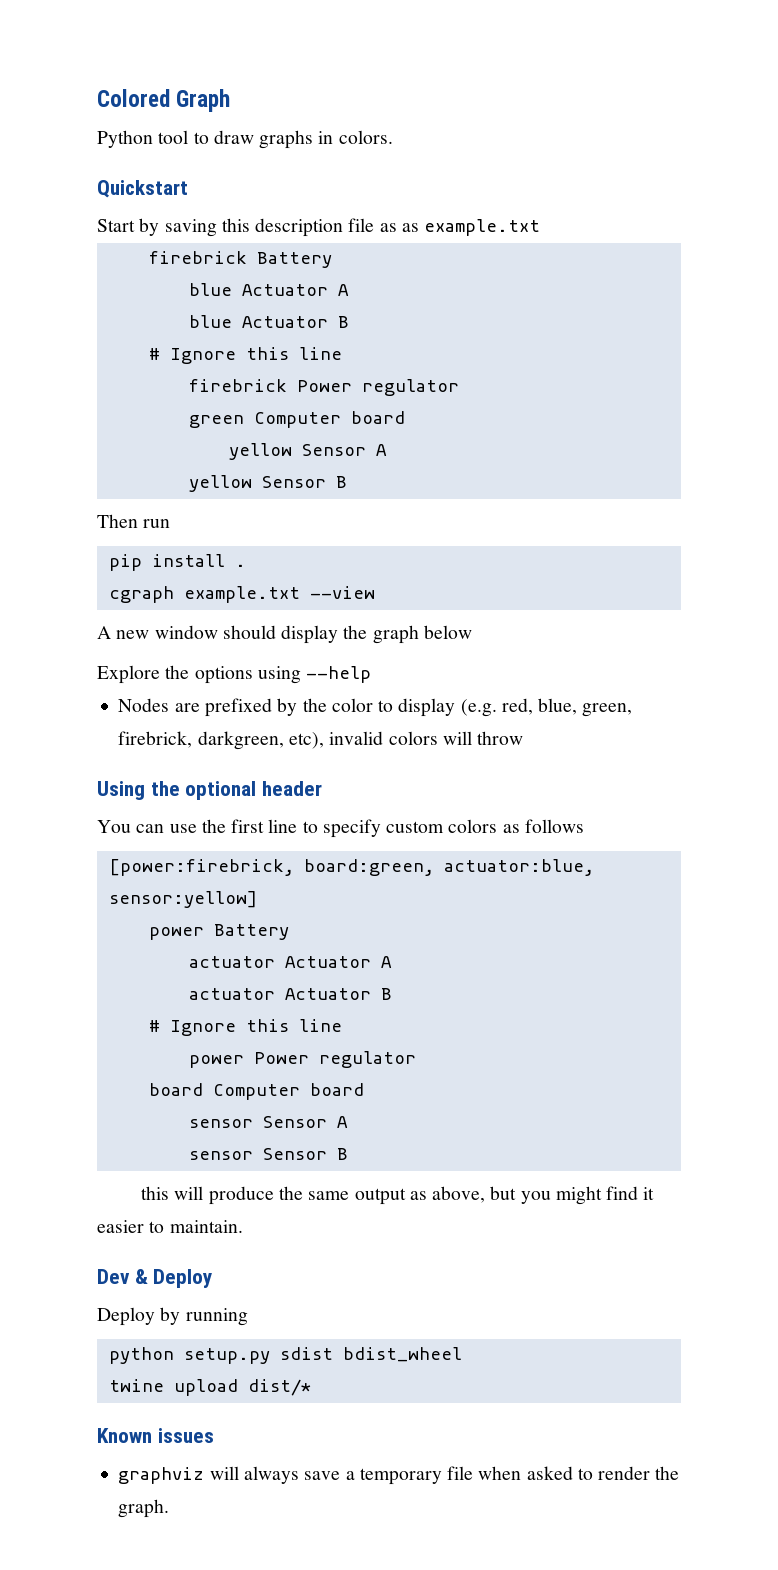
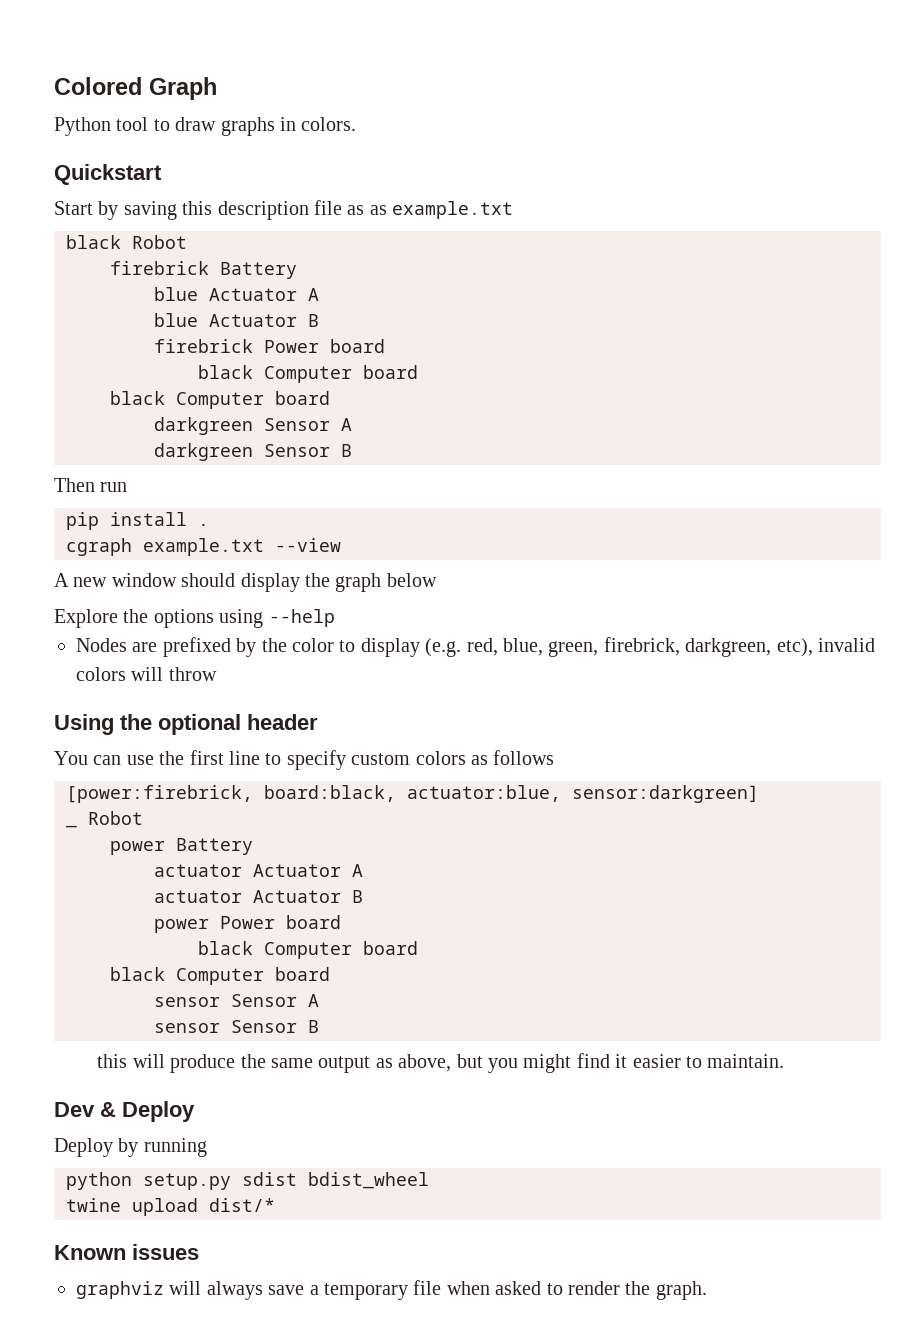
+ black Robot
  blue Actuator B
- # Ignore this line
- firebrick Power regulator
- green Computer board
- yellow Sensor A
- yellow Sensor B
+ firebrick Power board
+ black Computer board
+ black Computer board
+ darkgreen Sensor A
+ darkgreen Sensor B
- [power:firebrick, board:green, actuator:blue, sensor:yellow]
+ [power:firebrick, board:black, actuator:blue, sensor:darkgreen]
+ _ Robot
  actuator Actuator B
- # Ignore this line
- power Power regulator
- board Computer board
+ power Power board
+ black Computer board
+ black Computer board

